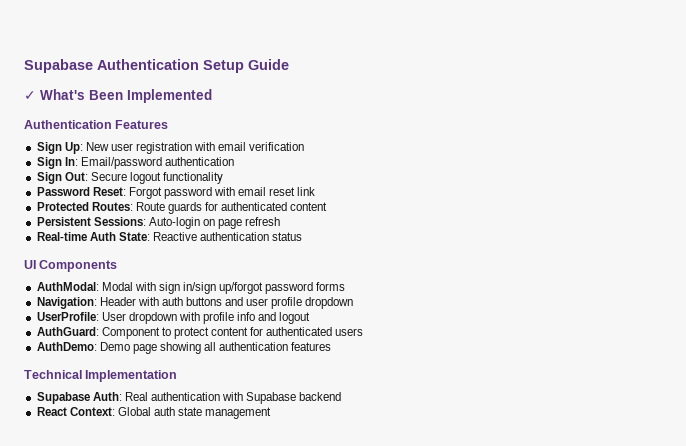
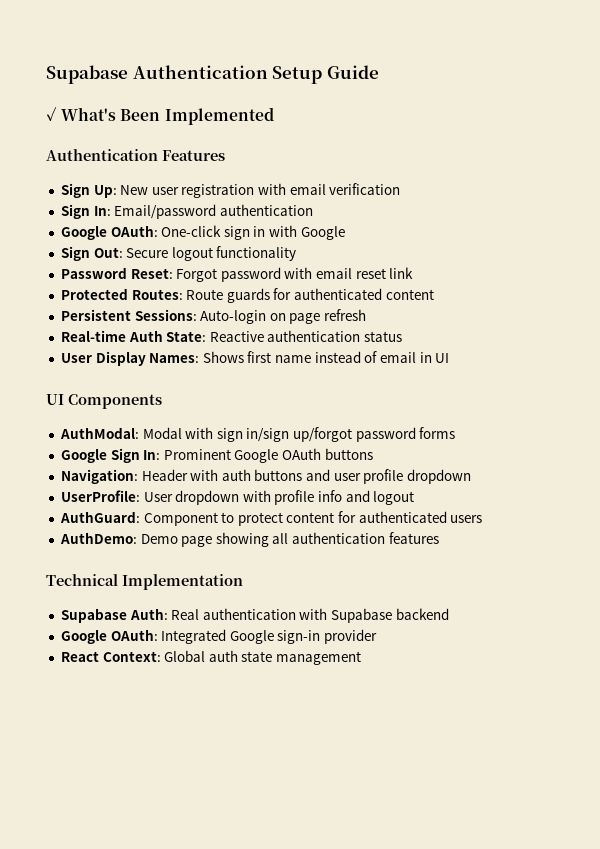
+ Google OAuth: One-click sign in with Google
+ User Display Names: Shows first name instead of email in UI
+ Google Sign In: Prominent Google OAuth buttons
+ Google OAuth: Integrated Google sign-in provider

